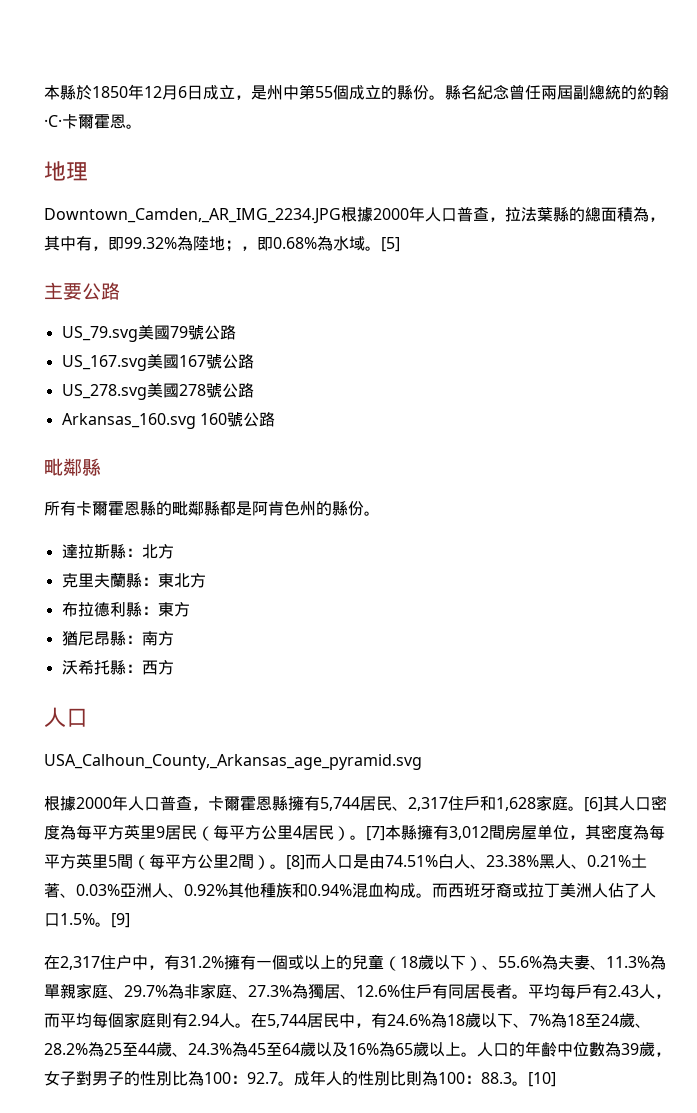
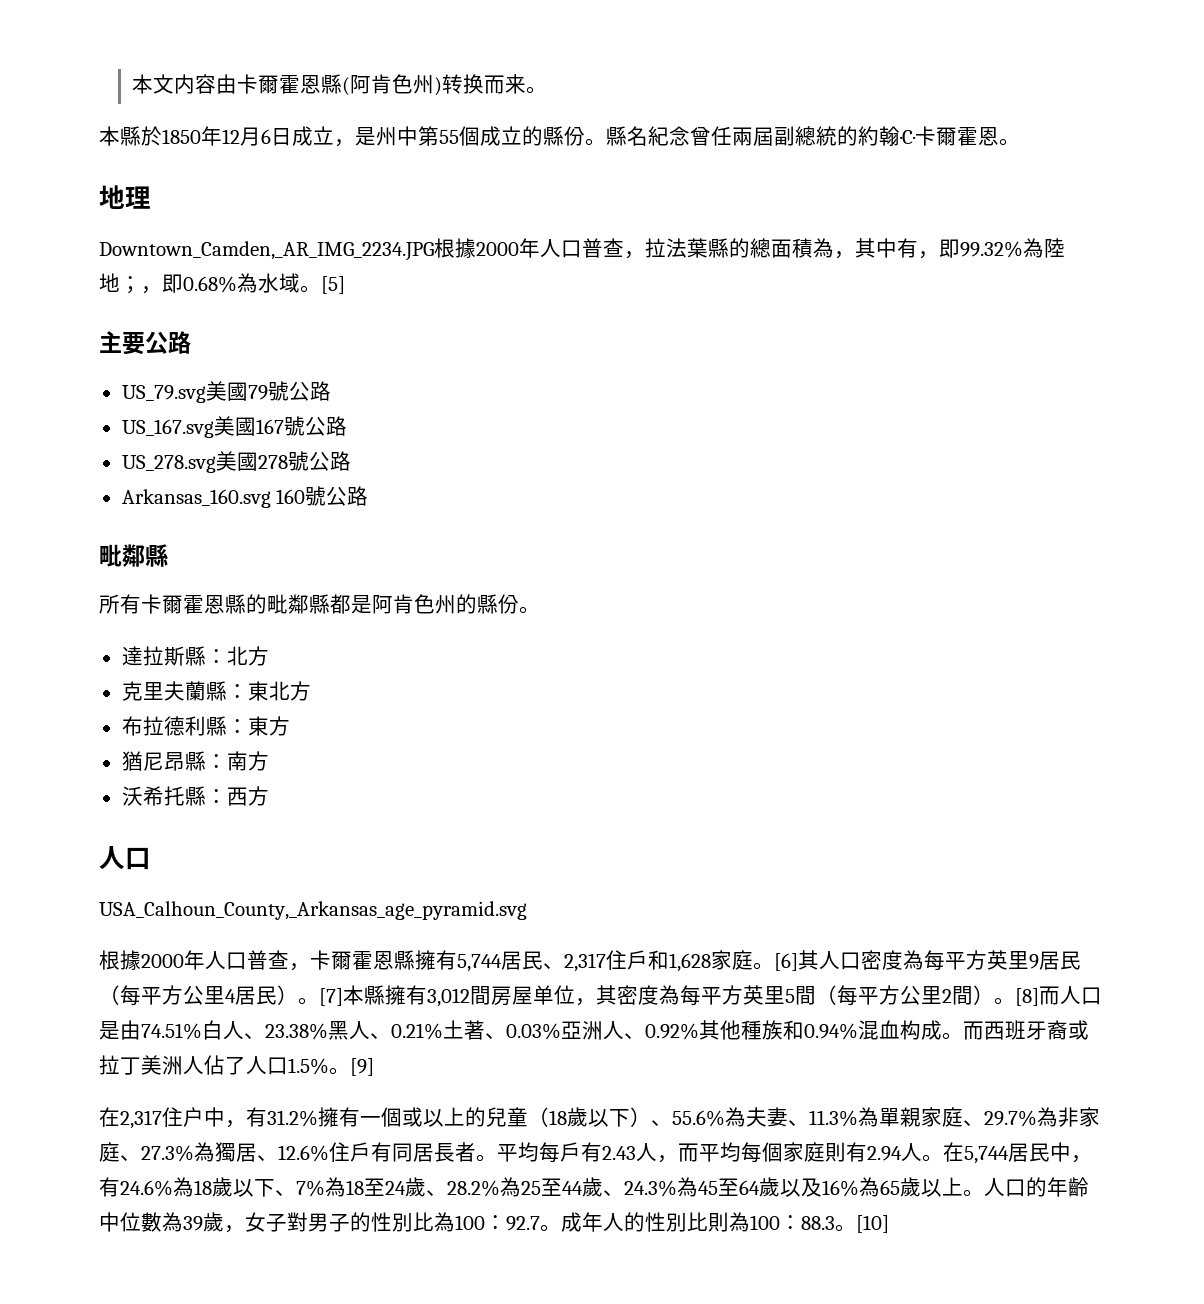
+ 本文内容由卡爾霍恩縣(阿肯色州)转换而来。

